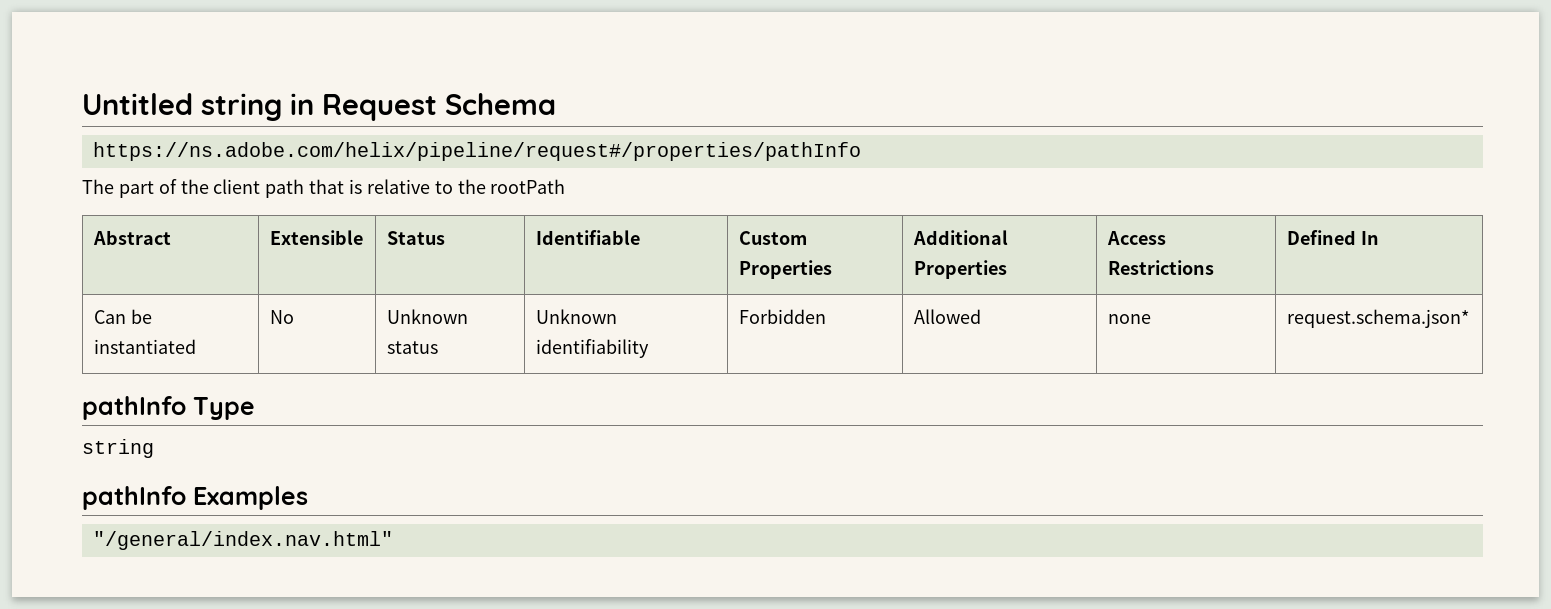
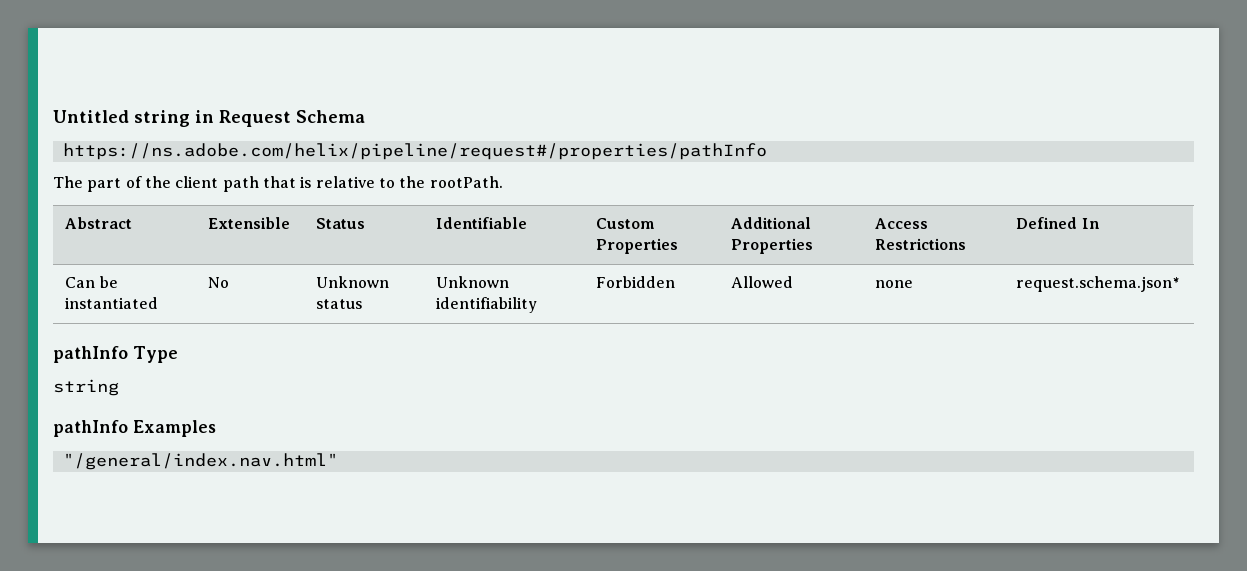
- The part of the client path that is relative to the rootPath
+ The part of the client path that is relative to the rootPath.

